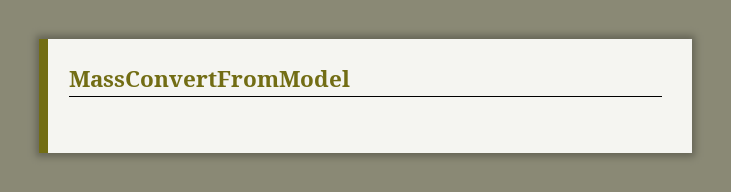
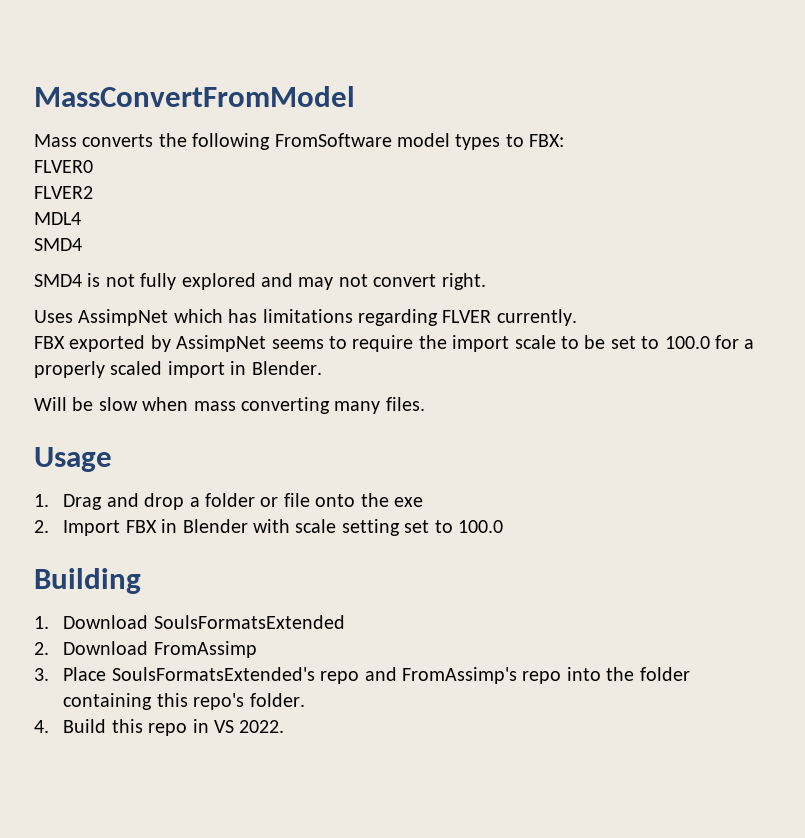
+ Mass converts the following FromSoftware model types to FBX:
+ FLVER0
+ FLVER2
+ MDL4
+ SMD4
+ SMD4 is not fully explored and may not convert right.
+ Uses AssimpNet which has limitations regarding FLVER currently.
+ FBX exported by AssimpNet seems to require the import scale to be set to 100.0 for a properly scaled import in Blender.
+ Will be slow when mass converting many files.
+ Usage
+ 1. Drag and drop a folder or file onto the exe
+ 2. Import FBX in Blender with scale setting set to 100.0
+ Building
+ 1. Download SoulsFormatsExtended
+ 2. Download FromAssimp
+ 3. Place SoulsFormatsExtended's repo and FromAssimp's repo into the folder containing this repo's folder.
+ 4. Build this repo in VS 2022.

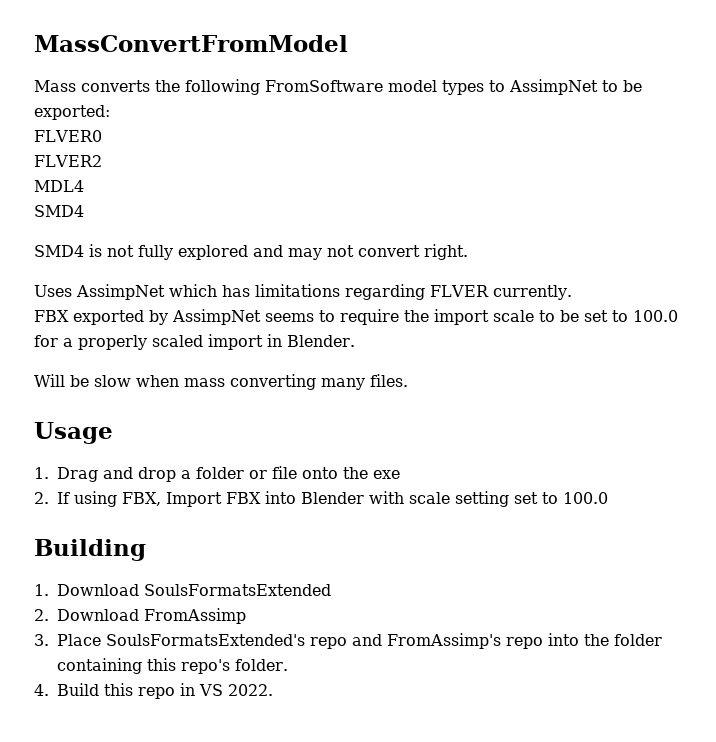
- Mass converts the following FromSoftware model types to FBX:
+ Mass converts the following FromSoftware model types to AssimpNet to be exported:
- 2. Import FBX in Blender with scale setting set to 100.0
+ 2. If using FBX, Import FBX into Blender with scale setting set to 100.0

